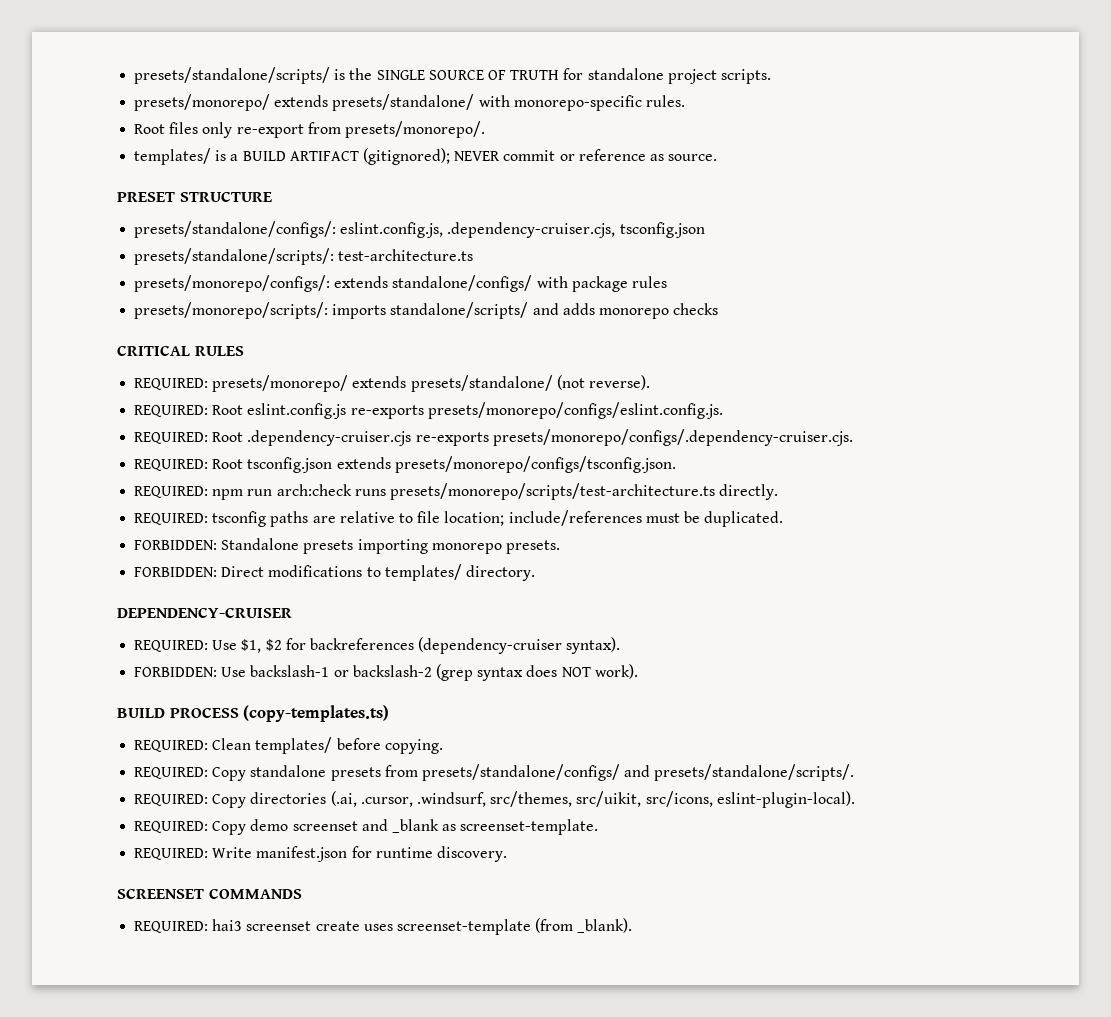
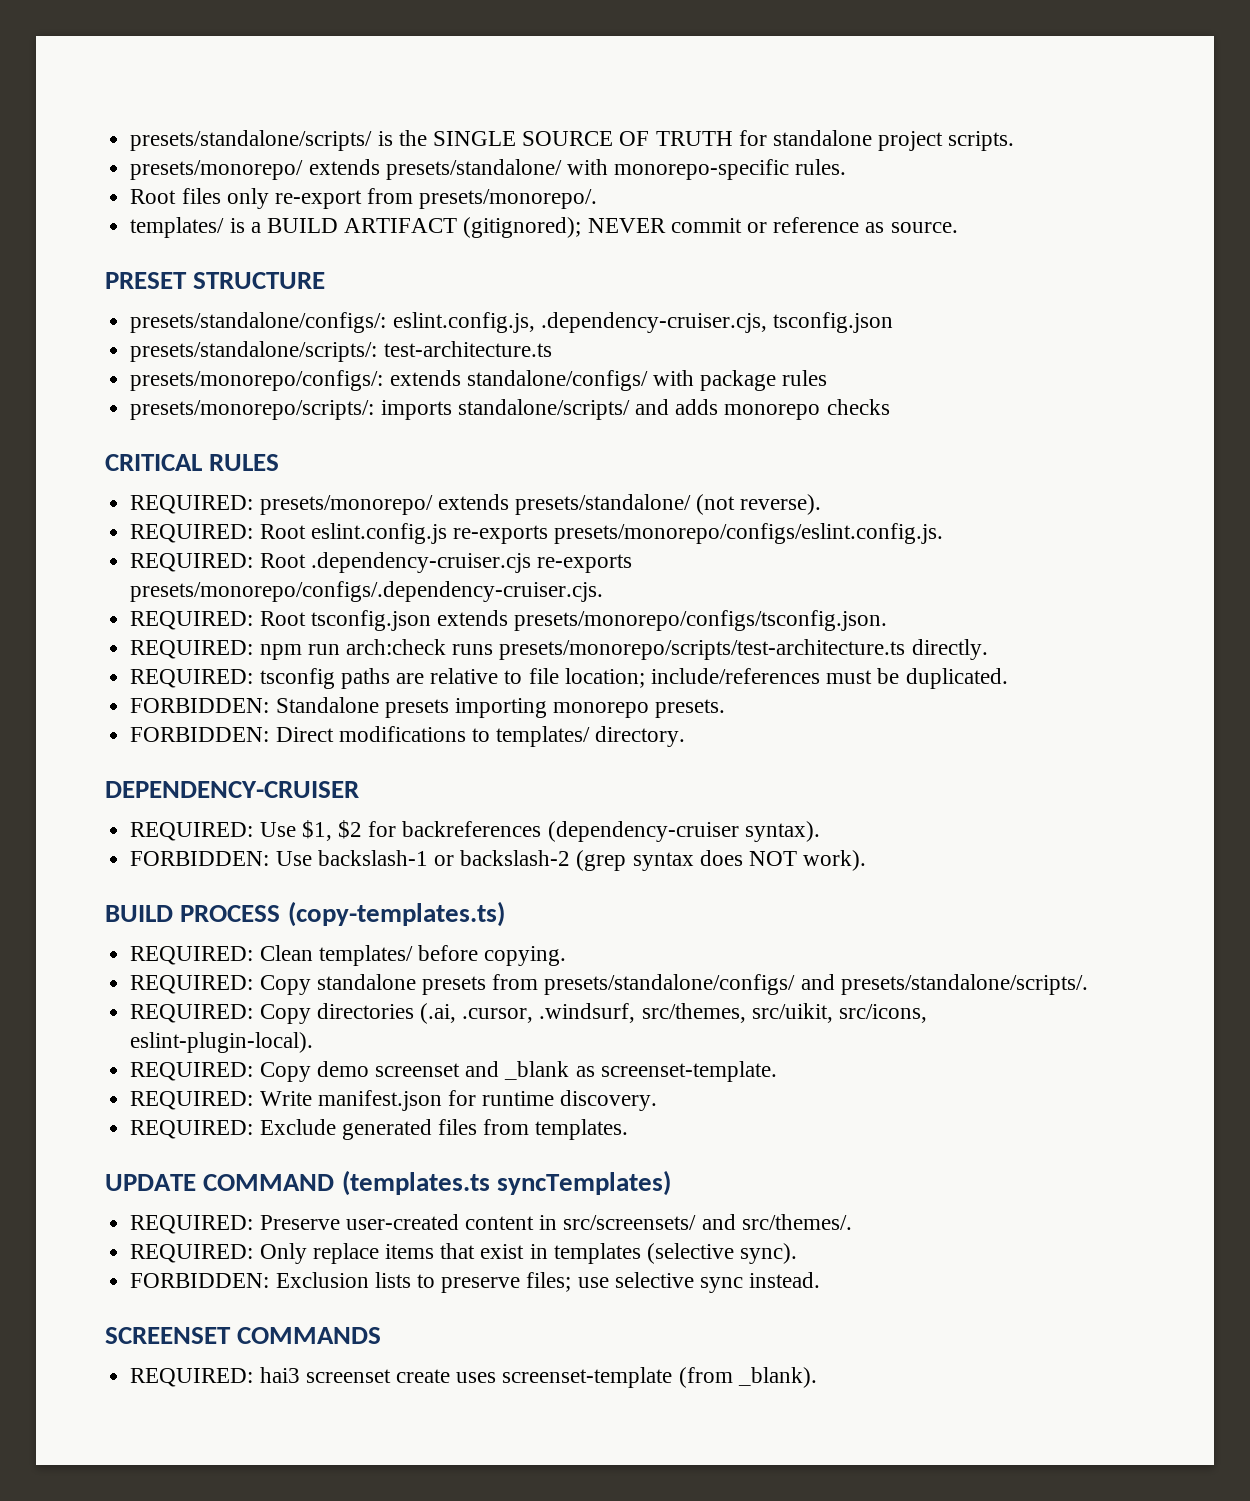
+ REQUIRED: Exclude generated files from templates.
+ UPDATE COMMAND (templates.ts syncTemplates)
+ REQUIRED: Preserve user-created content in src/screensets/ and src/themes/.
+ REQUIRED: Only replace items that exist in templates (selective sync).
+ FORBIDDEN: Exclusion lists to preserve files; use selective sync instead.

